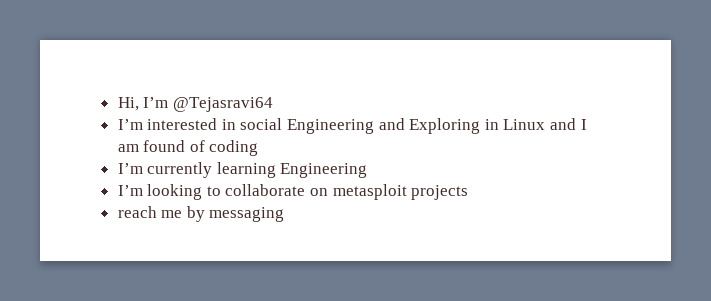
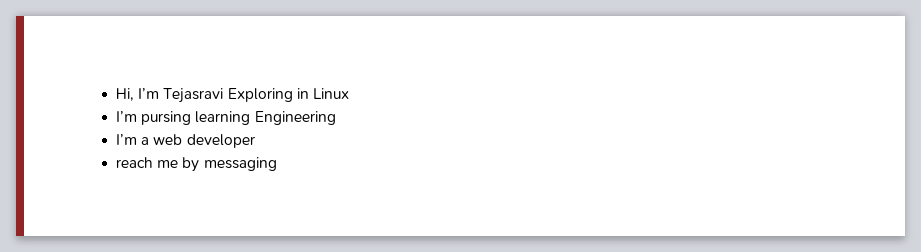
- Hi, I’m @Tejasravi64
- I’m interested in social Engineering and Exploring in Linux and I am found of coding
- I’m currently learning Engineering
+ Hi, I’m Tejasravi Exploring in Linux
+ I’m pursing learning Engineering
- I’m looking to collaborate on metasploit projects
+ I’m a web developer

